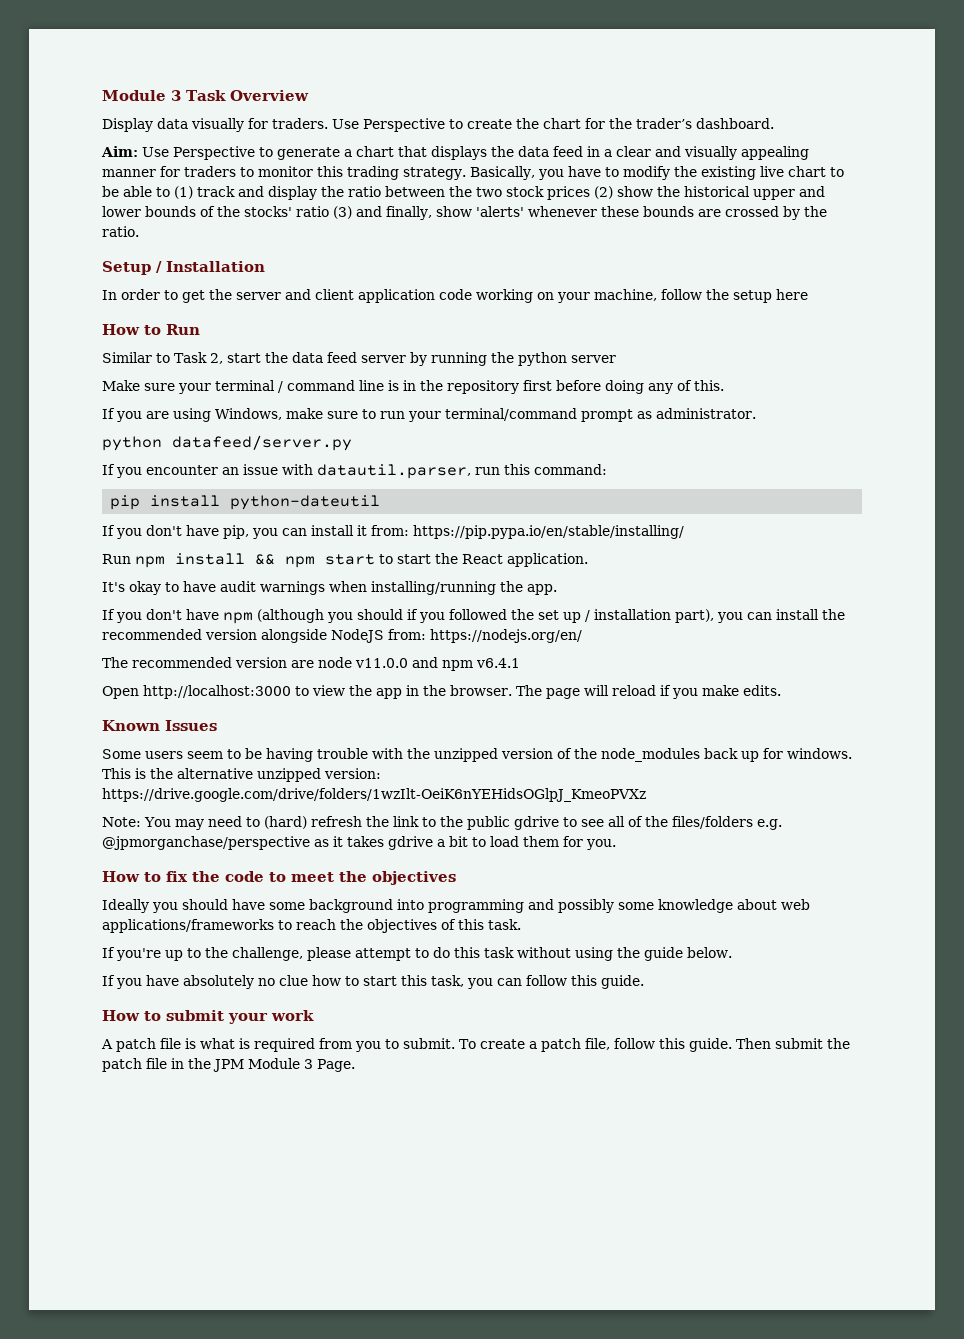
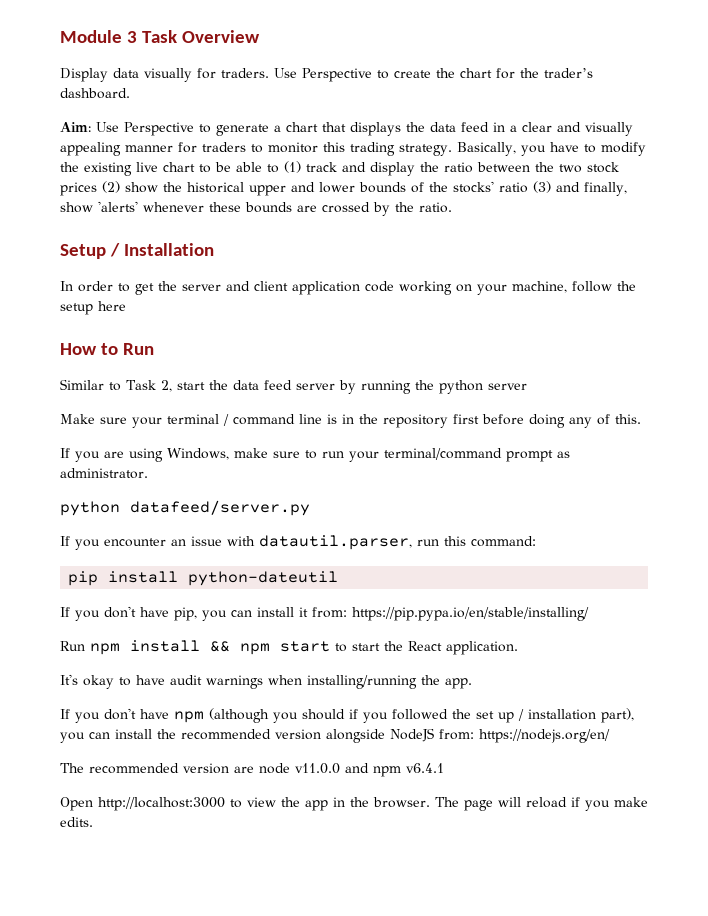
- Known Issues
- Some users seem to be having trouble with the unzipped version of the node_modules back up for windows. This is the alternative unzipped version: https://drive.google.com/drive/folders/1wzIlt-OeiK6nYEHidsOGlpJ_KmeoPVXz
- Note: You may need to (hard) refresh the link to the public gdrive to see all of the files/folders e.g. @jpmorganchase/perspective as it takes gdrive a bit to load them for you.
- How to fix the code to meet the objectives
- Ideally you should have some background into programming and possibly some knowledge about web applications/frameworks to reach the objectives of this task.
- If you're up to the challenge, please attempt to do this task without using the guide below.
- If you have absolutely no clue how to start this task, you can follow this guide.
- How to submit your work
- A patch file is what is required from you to submit. To create a patch file, follow this guide. Then submit the patch file in the JPM Module 3 Page.

